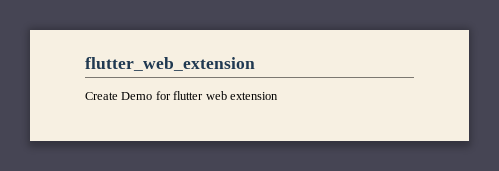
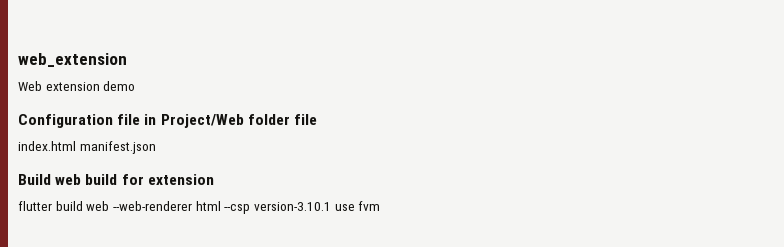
- flutter_web_extension
- Create Demo for flutter web extension
+ web_extension
+ Web extension demo
+ Configuration file in Project/Web folder file
+ index.html manifest.json
+ Build web build for extension
+ flutter build web --web-renderer html --csp version-3.10.1 use fvm

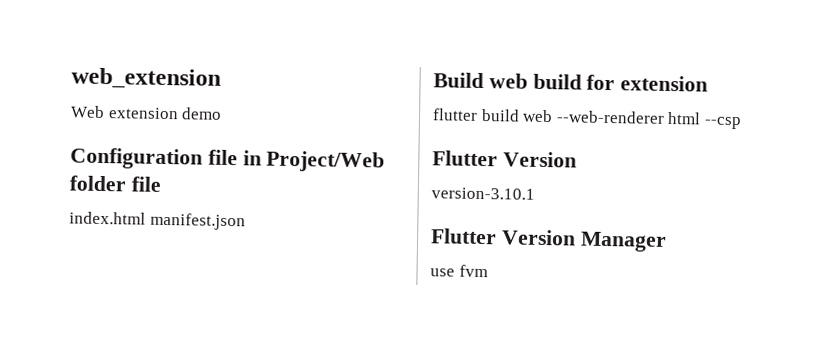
- flutter build web --web-renderer html --csp version-3.10.1 use fvm
+ flutter build web --web-renderer html --csp
+ Flutter Version
+ version-3.10.1
+ Flutter Version Manager
+ use fvm

